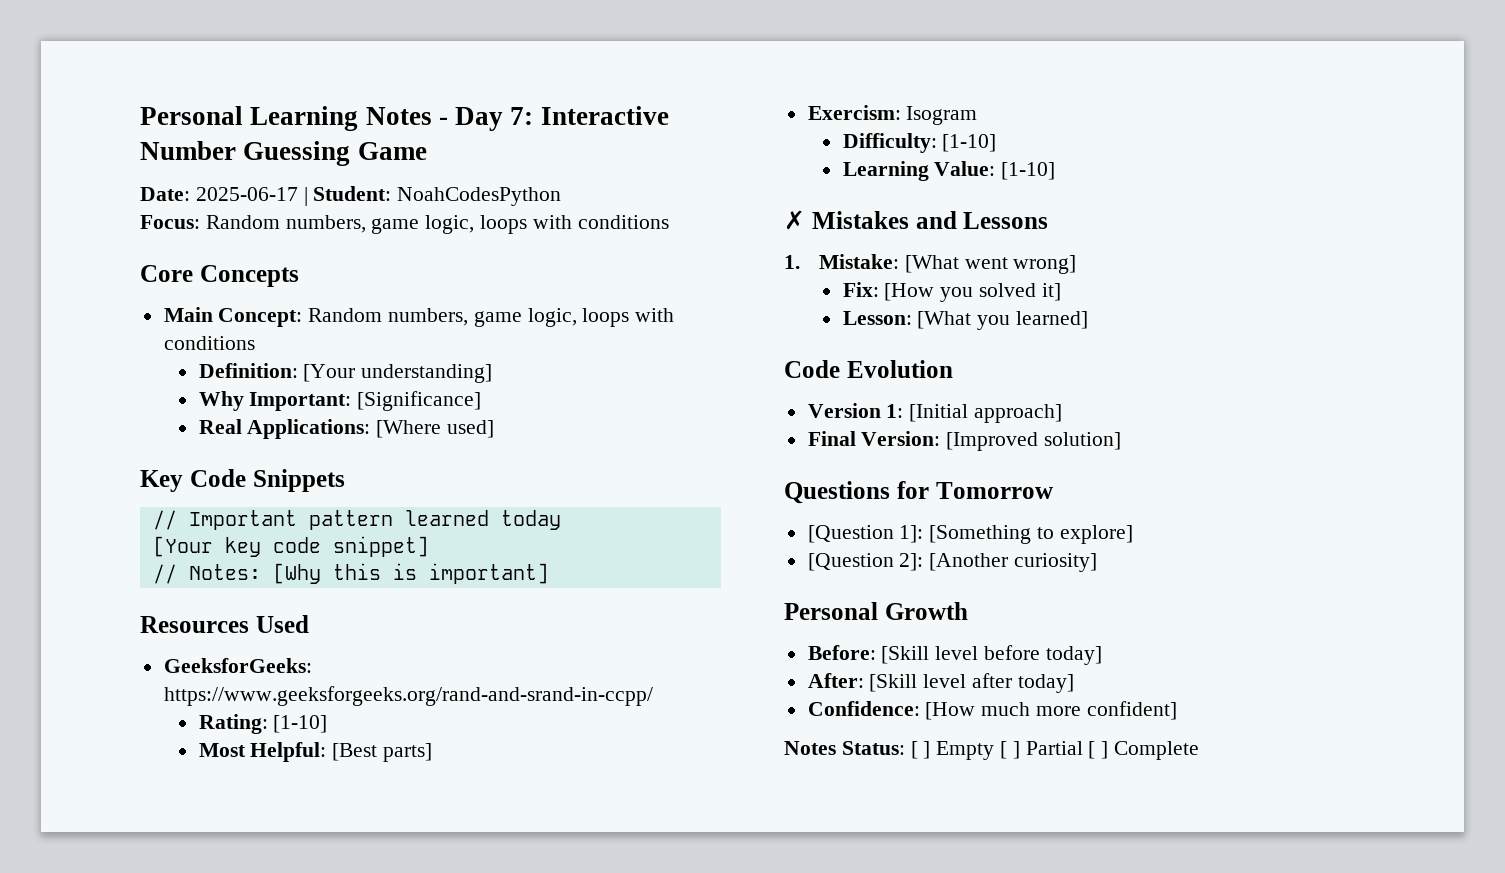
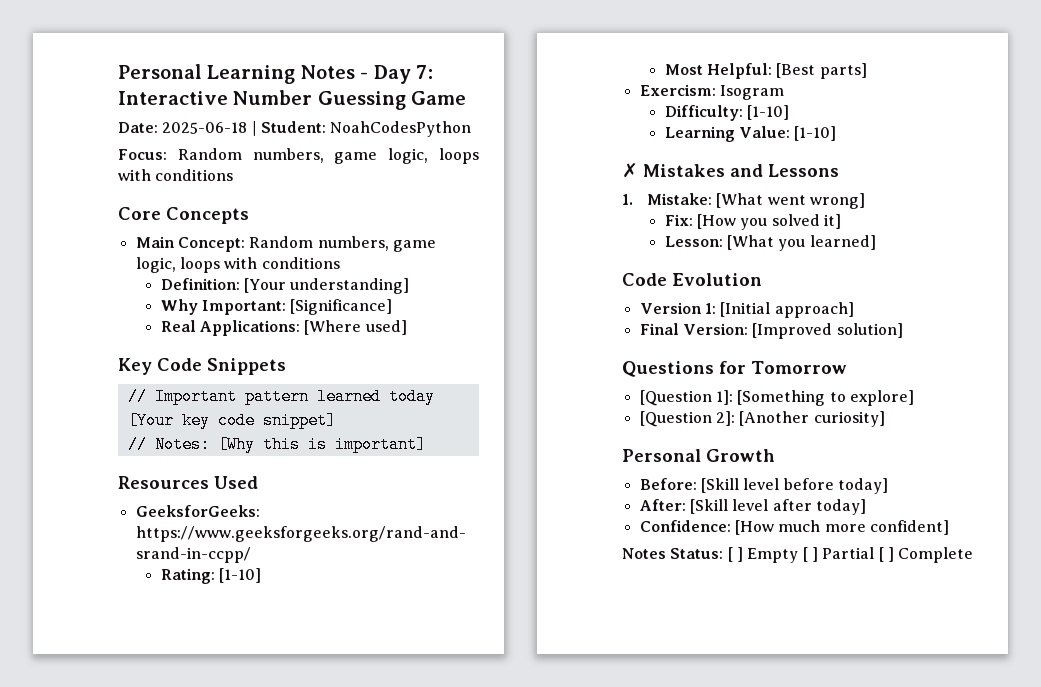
- Date: 2025-06-17 | Student: NoahCodesPython
+ Date: 2025-06-18 | Student: NoahCodesPython

